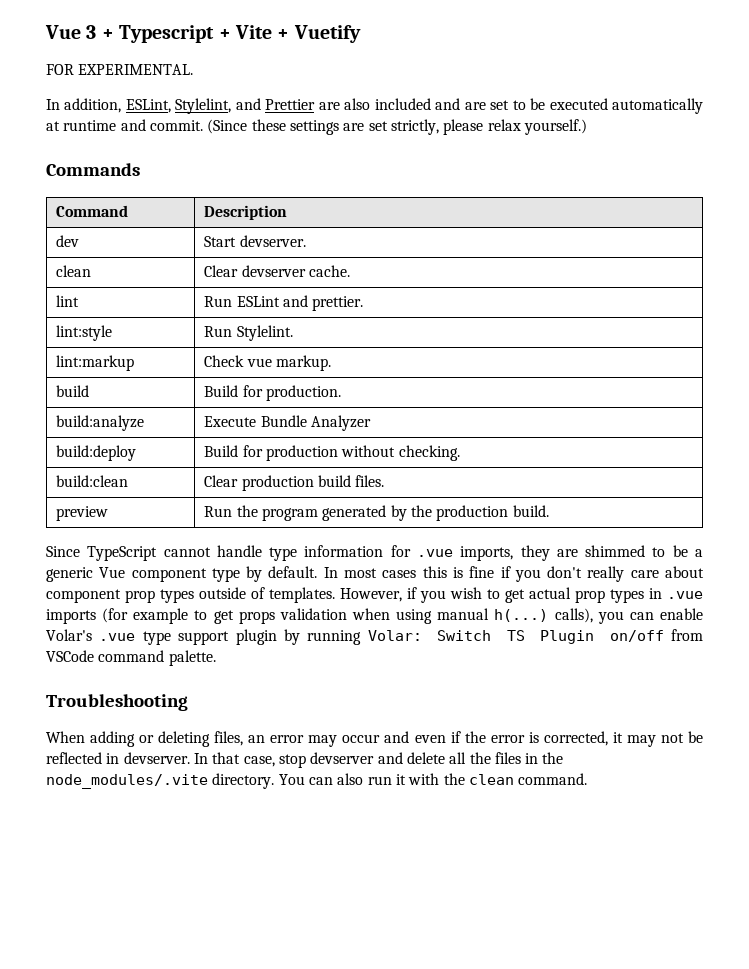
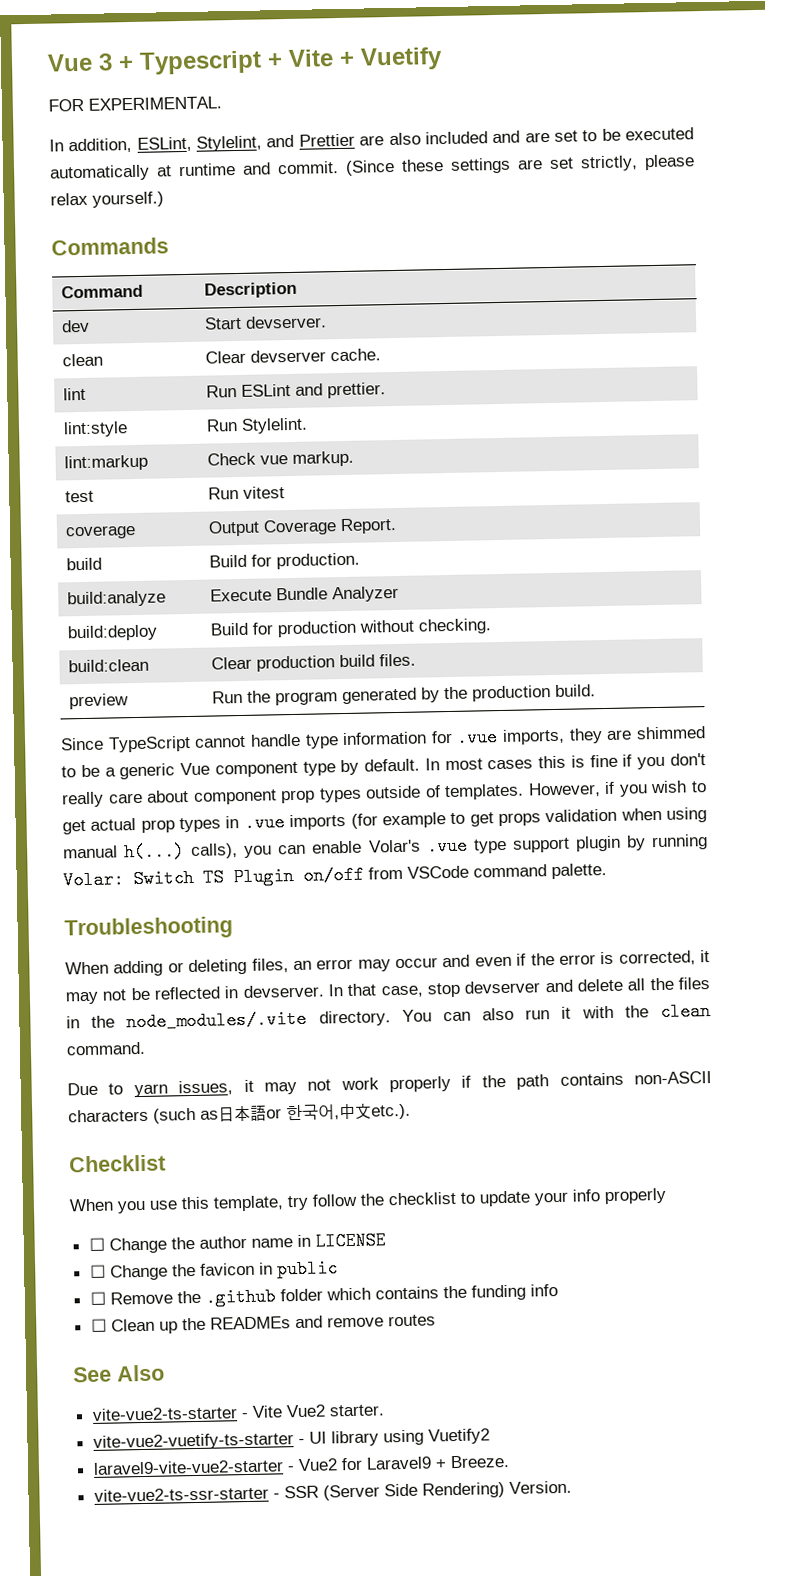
+ test | Run vitest
+ coverage | Output Coverage Report.
+ Due to yarn issues, it may not work properly if the path contains non-ASCII characters (such as日本語or 한국어,中文etc.).
+ Checklist
+ When you use this template, try follow the checklist to update your info properly
+ ☐ Change the author name in LICENSE
+ ☐ Change the favicon in public
+ ☐ Remove the .github folder which contains the funding info
+ ☐ Clean up the READMEs and remove routes
+ See Also
+ vite-vue2-ts-starter - Vite Vue2 starter.
+ vite-vue2-vuetify-ts-starter - UI library using Vuetify2
+ laravel9-vite-vue2-starter - Vue2 for Laravel9 + Breeze.
+ vite-vue2-ts-ssr-starter - SSR (Server Side Rendering) Version.

